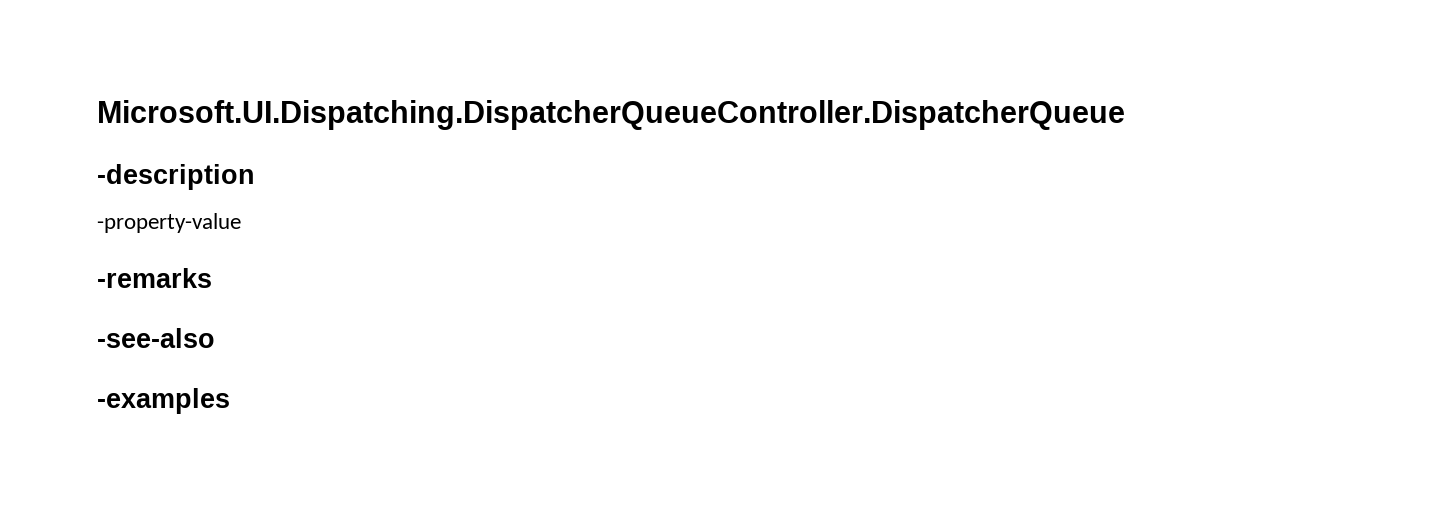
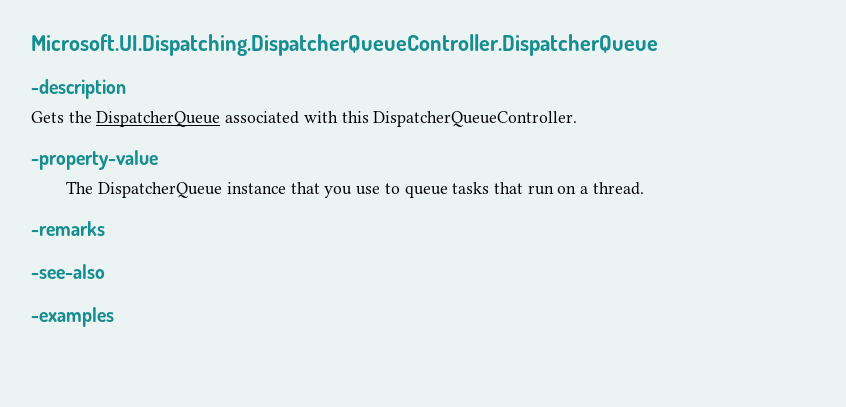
+ Gets the DispatcherQueue associated with this DispatcherQueueController.
  -property-value
+ The DispatcherQueue instance that you use to queue tasks that run on a thread.

